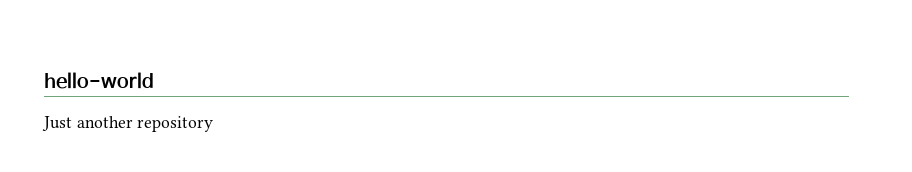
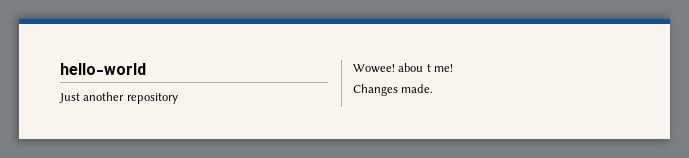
+ Wowee! abou t me!
+ Changes made.

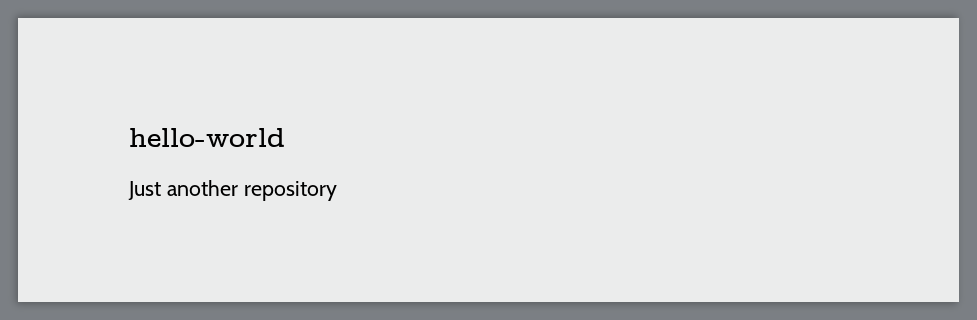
- Wowee! abou t me!
- Changes made.

